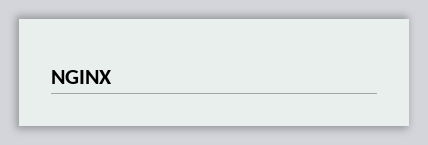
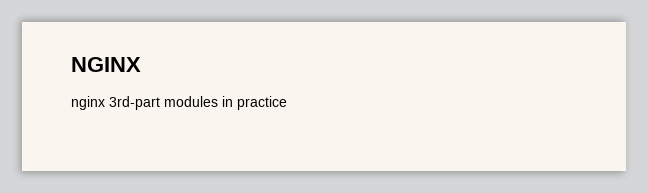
+ nginx 3rd-part modules in practice

